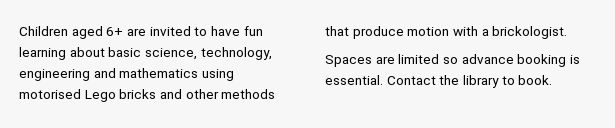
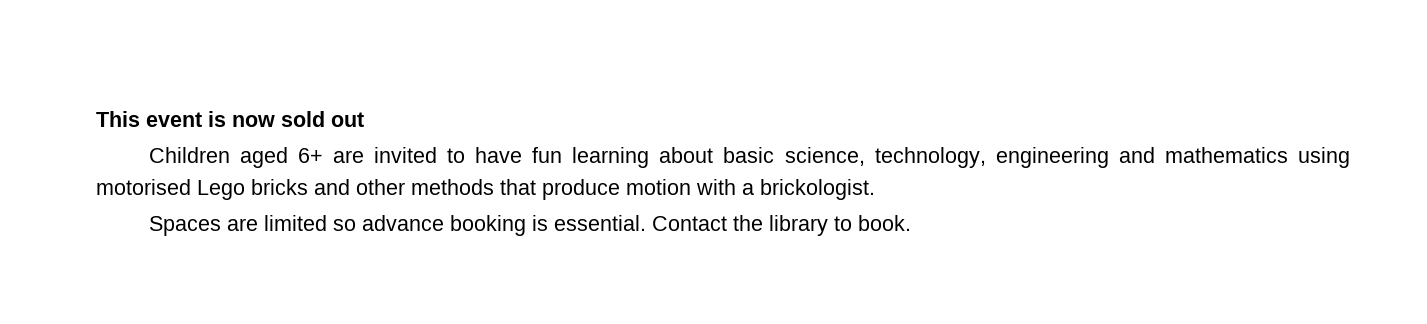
+ This event is now sold out

